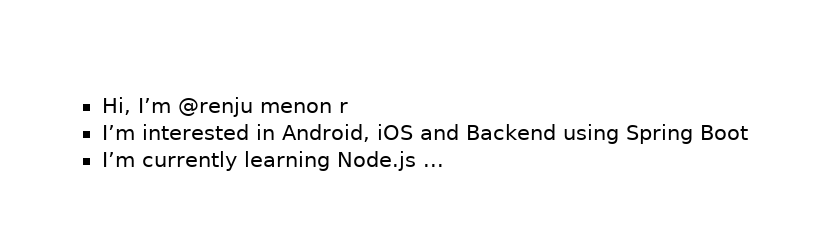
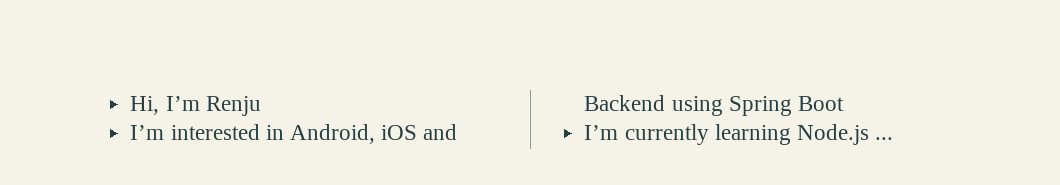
- Hi, I’m @renju menon r
+ Hi, I’m Renju

